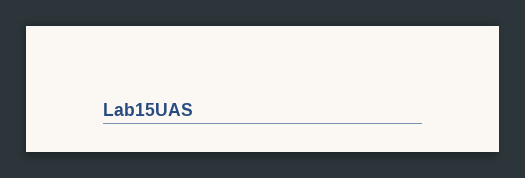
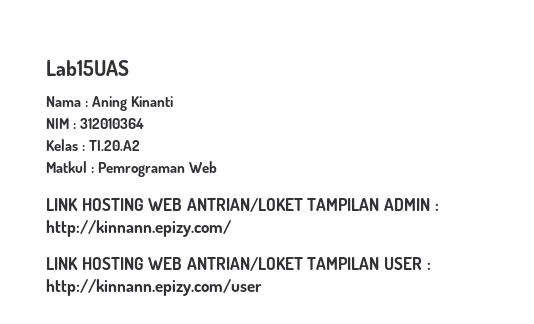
+ Nama : Aning Kinanti
+ NIM : 312010364
+ Kelas : TI.20.A2
+ Matkul : Pemrograman Web
+ LINK HOSTING WEB ANTRIAN/LOKET TAMPILAN ADMIN : http://kinnann.epizy.com/
+ LINK HOSTING WEB ANTRIAN/LOKET TAMPILAN USER : http://kinnann.epizy.com/user

